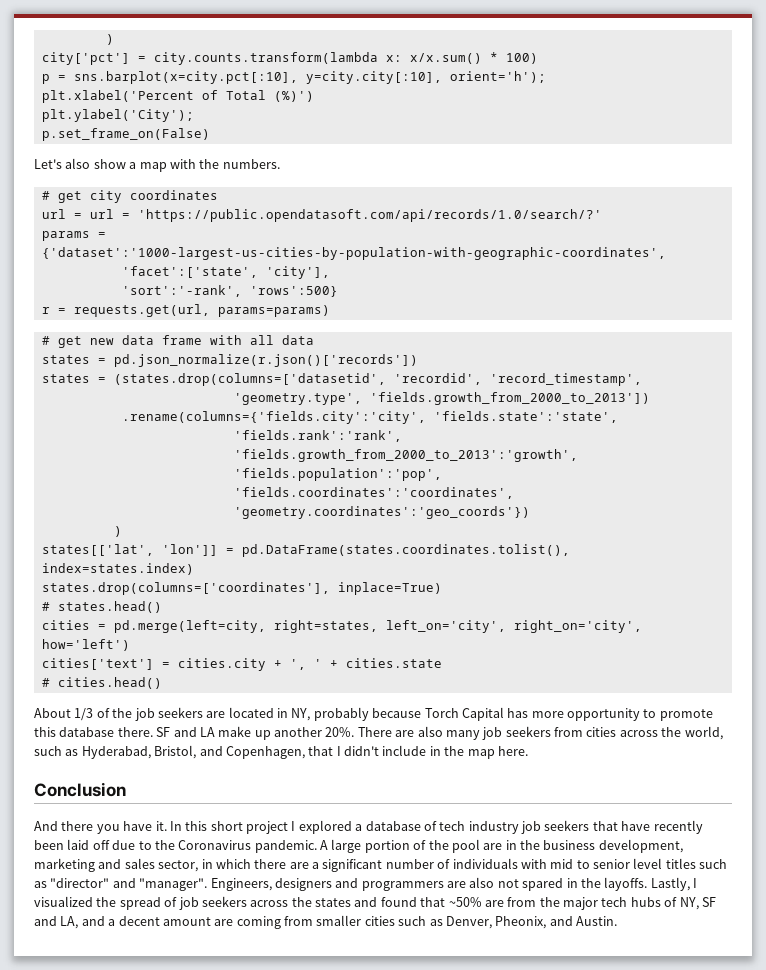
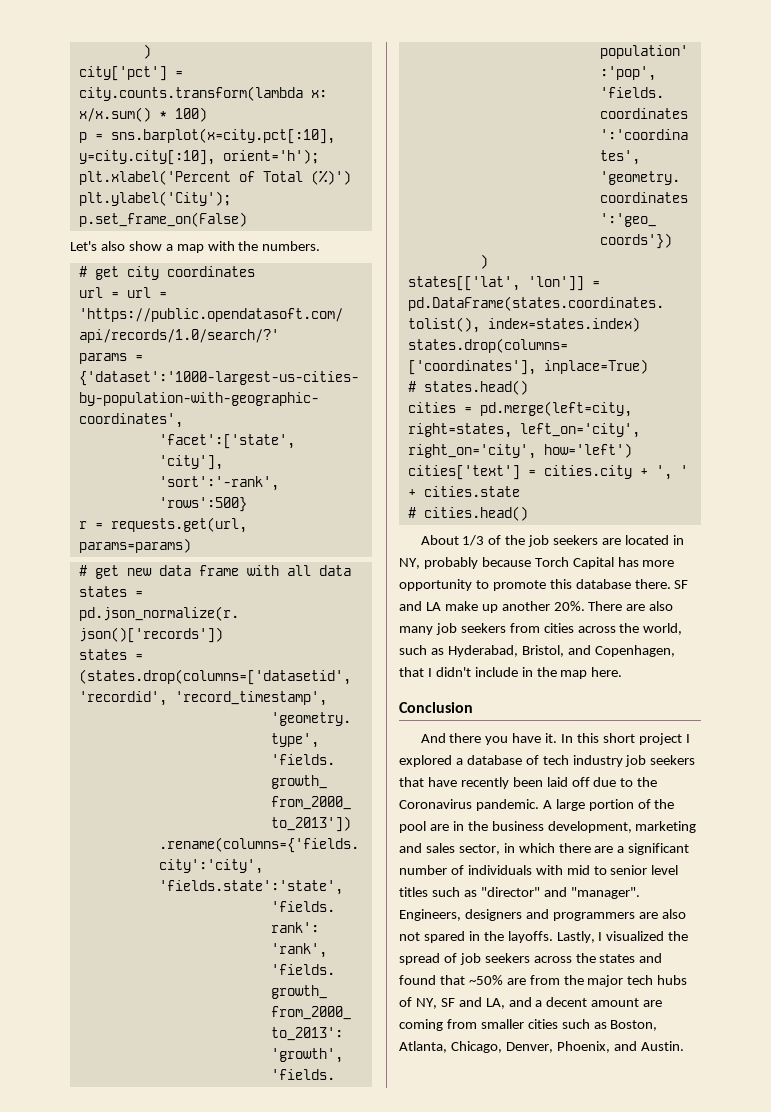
- Lastly, I visualized the spread of job seekers across the states and found that ~50% are from the major tech hubs of NY, SF and LA, and a decent amount are coming from smaller cities such as Denver, Pheonix, and Austin.
+ Lastly, I visualized the spread of job seekers across the states and found that ~50% are from the major tech hubs of NY, SF and LA, and a decent amount are coming from smaller cities such as Boston, Atlanta, Chicago, Denver, Phoenix, and Austin.

